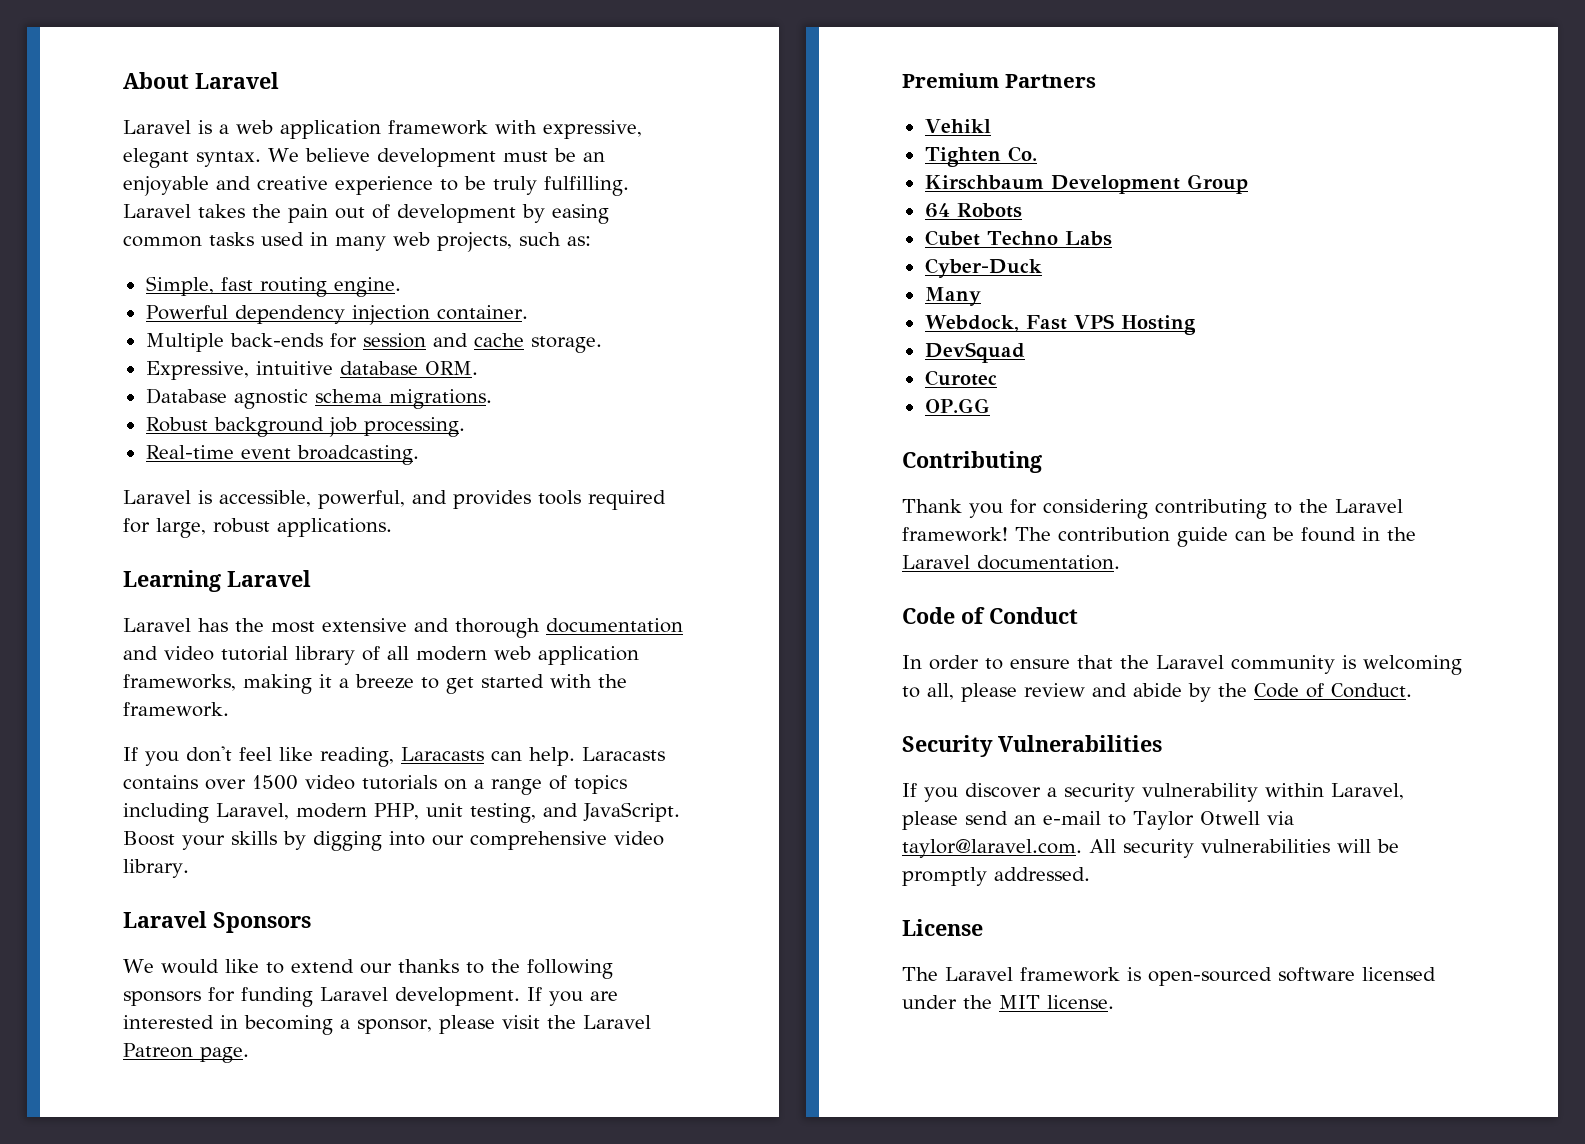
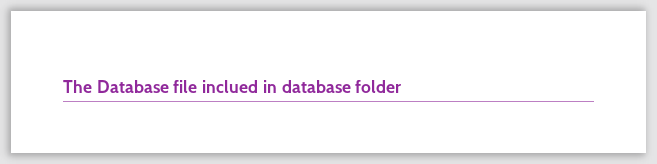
- About Laravel
- Laravel is a web application framework with expressive, elegant syntax. We believe development must be an enjoyable and creative experience to be truly fulfilling. Laravel takes the pain out of development by easing common tasks used in many web projects, such as:
- Simple, fast routing engine.
- Powerful dependency injection container.
- Multiple back-ends for session and cache storage.
- Expressive, intuitive database ORM.
- Database agnostic schema migrations.
- Robust background job processing.
- Real-time event broadcasting.
- Laravel is accessible, powerful, and provides tools required for large, robust applications.
- Learning Laravel
- Laravel has the most extensive and thorough documentation and video tutorial library of all modern web application frameworks, making it a breeze to get started with the framework.
- If you don't feel like reading, Laracasts can help. Laracasts contains over 1500 video tutorials on a range of topics including Laravel, modern PHP, unit testing, and JavaScript. Boost your skills by digging into our comprehensive video library.
- Laravel Sponsors
- We would like to extend our thanks to the following sponsors for funding Laravel development. If you are interested in becoming a sponsor, please visit the Laravel Patreon page.
- Premium Partners
- Vehikl
- Tighten Co.
- Kirschbaum Development Group
- 64 Robots
- Cubet Techno Labs
- Cyber-Duck
- Many
- Webdock, Fast VPS Hosting
- DevSquad
- Curotec
- OP.GG
- Contributing
- Thank you for considering contributing to the Laravel framework! The contribution guide can be found in the Laravel documentation.
- Code of Conduct
- In order to ensure that the Laravel community is welcoming to all, please review and abide by the Code of Conduct.
- Security Vulnerabilities
- If you discover a security vulnerability within Laravel, please send an e-mail to Taylor Otwell via taylor@laravel.com. All security vulnerabilities will be promptly addressed.
- License
- The Laravel framework is open-sourced software licensed under the MIT license.
+ The Database file inclued in database folder

